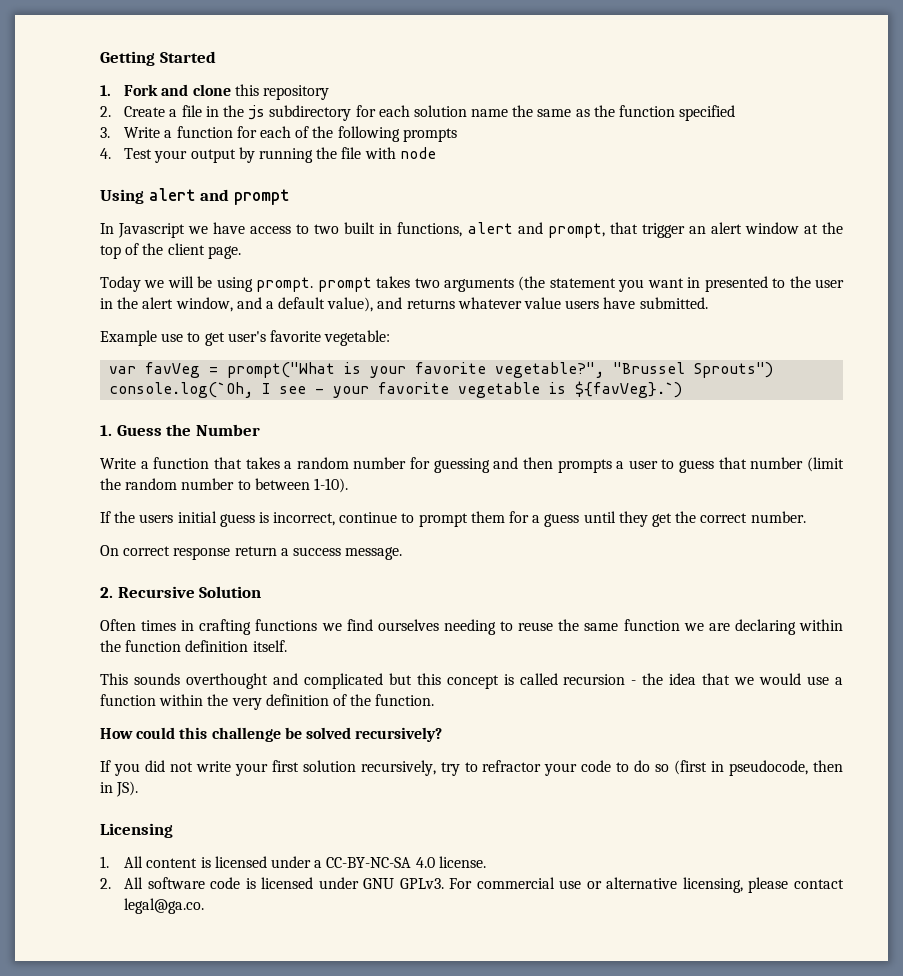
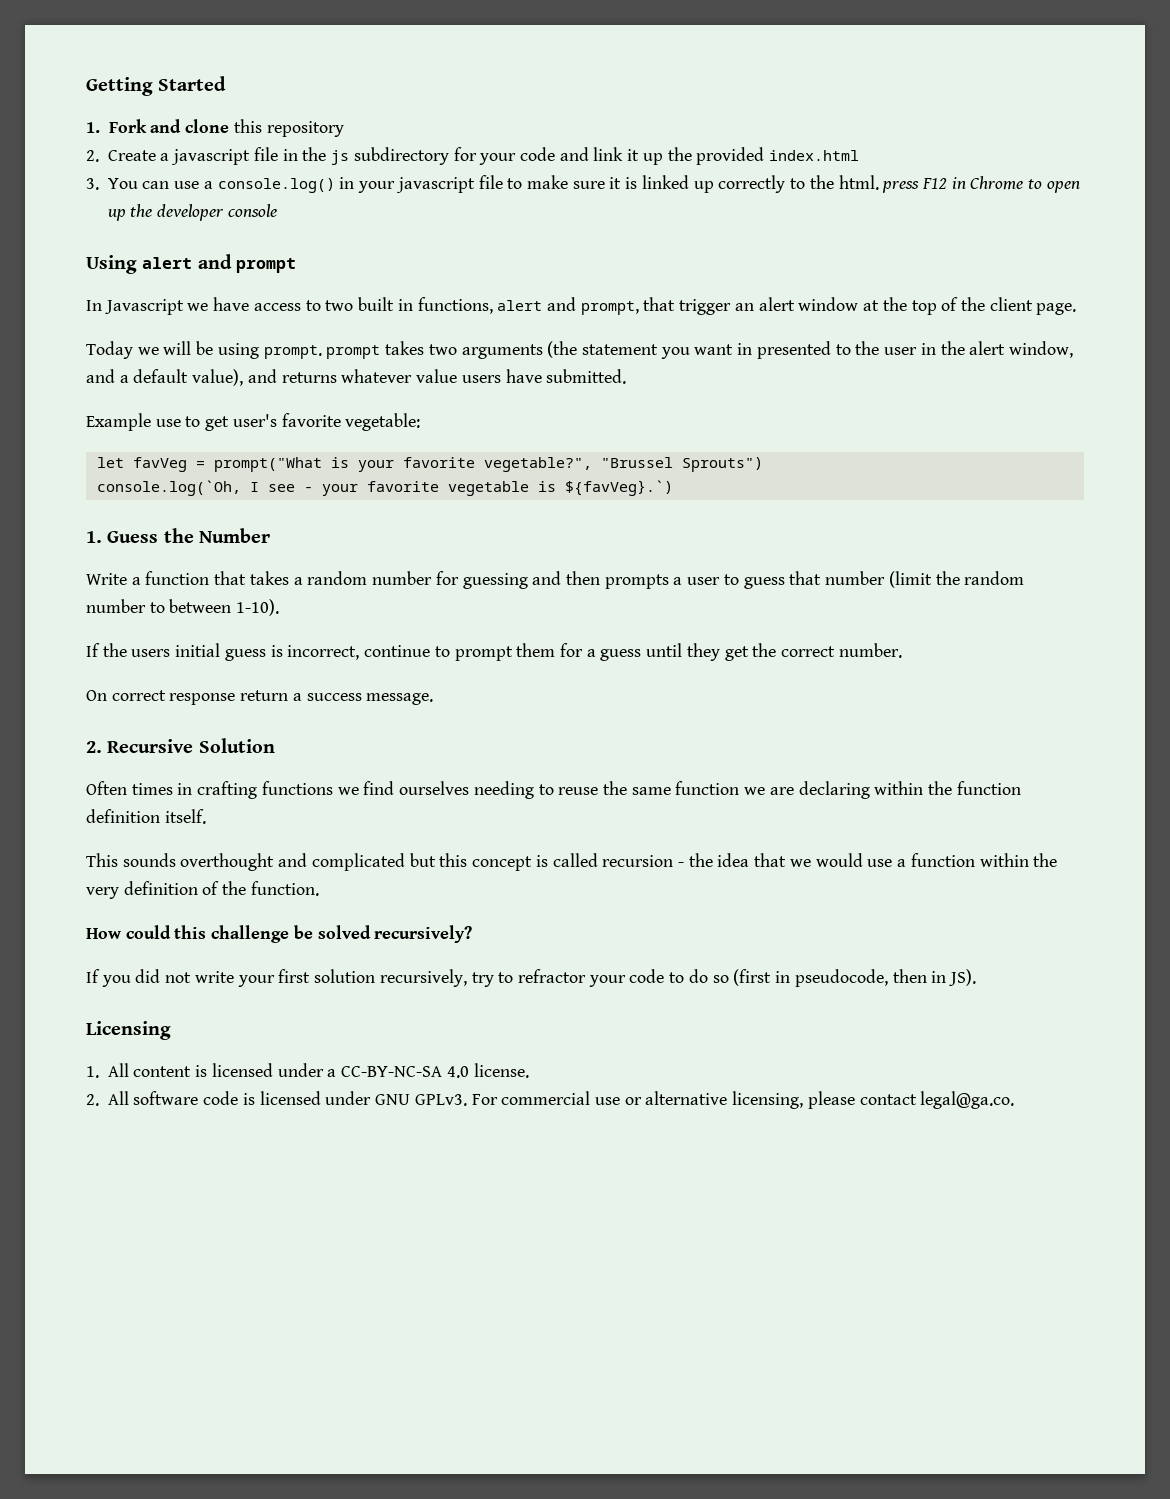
- 2. Create a file in the js subdirectory for each solution name the same as the function specified
- 3. Write a function for each of the following prompts
- 4. Test your output by running the file with node
+ 2. Create a javascript file in the js subdirectory for your code and link it up the provided index.html
+ 3. You can use a console.log() in your javascript file to make sure it is linked up correctly to the html. press F12 in Chrome to open up the developer console
- var favVeg = prompt("What is your favorite vegetable?", "Brussel Sprouts")
+ let favVeg = prompt("What is your favorite vegetable?", "Brussel Sprouts")

